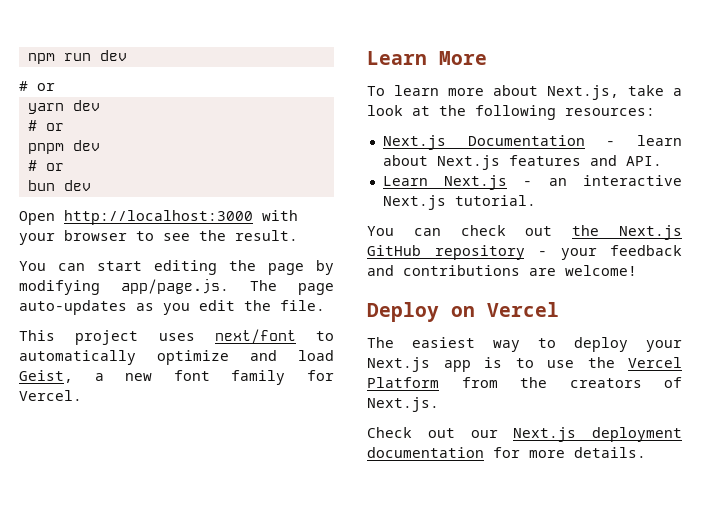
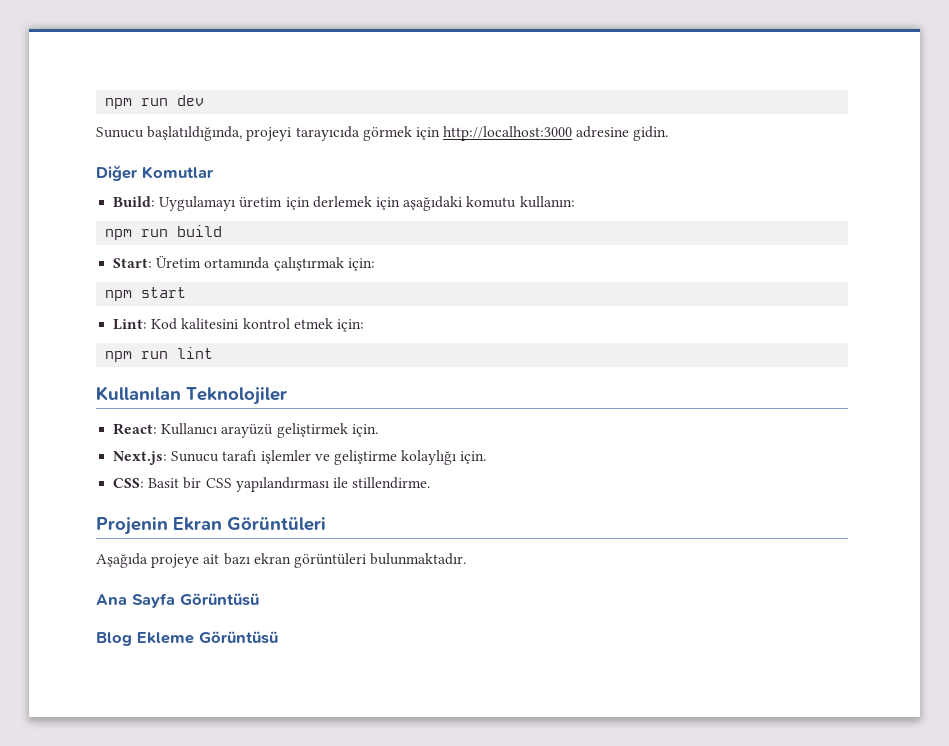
  npm run dev
- # or
- yarn dev
- # or
- pnpm dev
- # or
- bun dev
- Open http://localhost:3000 with your browser to see the result.
- You can start editing the page by modifying app/page.js. The page auto-updates as you edit the file.
- This project uses next/font to automatically optimize and load Geist, a new font family for Vercel.
- Learn More
- To learn more about Next.js, take a look at the following resources:
- Next.js Documentation - learn about Next.js features and API.
- Learn Next.js - an interactive Next.js tutorial.
- You can check out the Next.js GitHub repository - your feedback and contributions are welcome!
- Deploy on Vercel
- The easiest way to deploy your Next.js app is to use the Vercel Platform from the creators of Next.js.
- Check out our Next.js deployment documentation for more details.
+ Sunucu başlatıldığında, projeyi tarayıcıda görmek için http://localhost:3000 adresine gidin.
+ Diğer Komutlar
+ Build: Uygulamayı üretim için derlemek için aşağıdaki komutu kullanın:
+ npm run build
+ Start: Üretim ortamında çalıştırmak için:
+ npm start
+ Lint: Kod kalitesini kontrol etmek için:
+ npm run lint
+ Kullanılan Teknolojiler
+ React: Kullanıcı arayüzü geliştirmek için.
+ Next.js: Sunucu tarafı işlemler ve geliştirme kolaylığı için.
+ CSS: Basit bir CSS yapılandırması ile stillendirme.
+ Projenin Ekran Görüntüleri
+ Aşağıda projeye ait bazı ekran görüntüleri bulunmaktadır.
+ Ana Sayfa Görüntüsü
+ Blog Ekleme Görüntüsü

